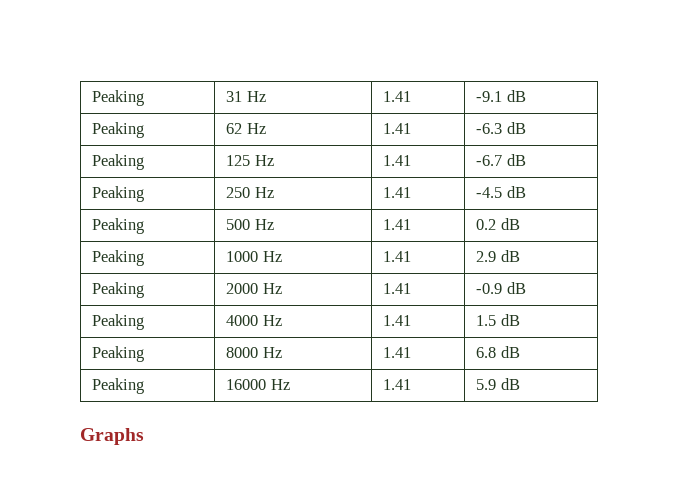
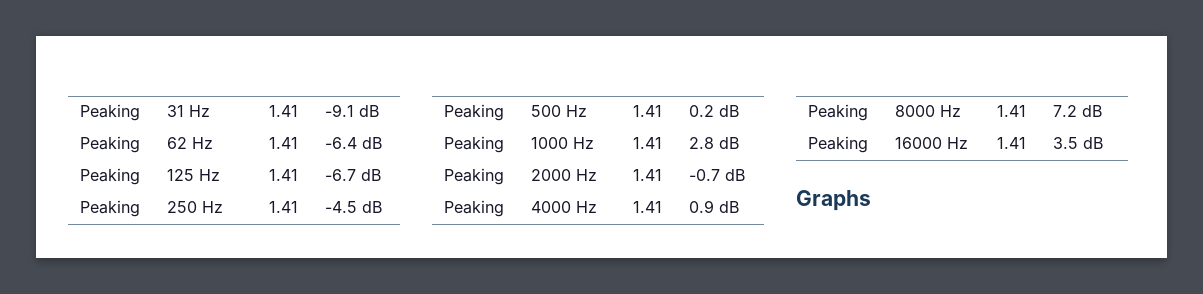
- Peaking | 62 Hz | 1.41 | -6.3 dB
+ Peaking | 62 Hz | 1.41 | -6.4 dB
- Peaking | 1000 Hz | 1.41 | 2.9 dB
+ Peaking | 1000 Hz | 1.41 | 2.8 dB
- Peaking | 2000 Hz | 1.41 | -0.9 dB
+ Peaking | 2000 Hz | 1.41 | -0.7 dB
- Peaking | 4000 Hz | 1.41 | 1.5 dB
+ Peaking | 4000 Hz | 1.41 | 0.9 dB
- Peaking | 8000 Hz | 1.41 | 6.8 dB
+ Peaking | 8000 Hz | 1.41 | 7.2 dB
- Peaking | 16000 Hz | 1.41 | 5.9 dB
+ Peaking | 16000 Hz | 1.41 | 3.5 dB

